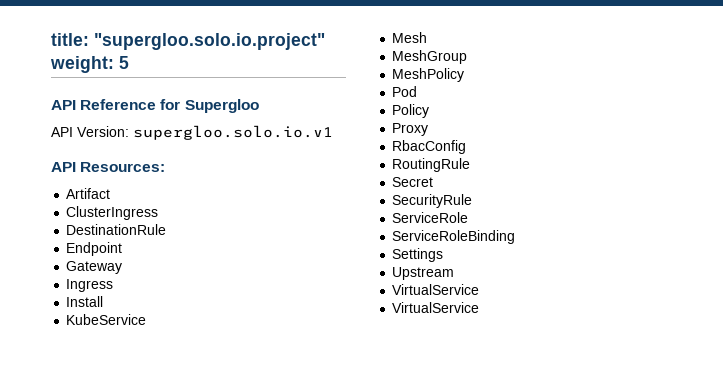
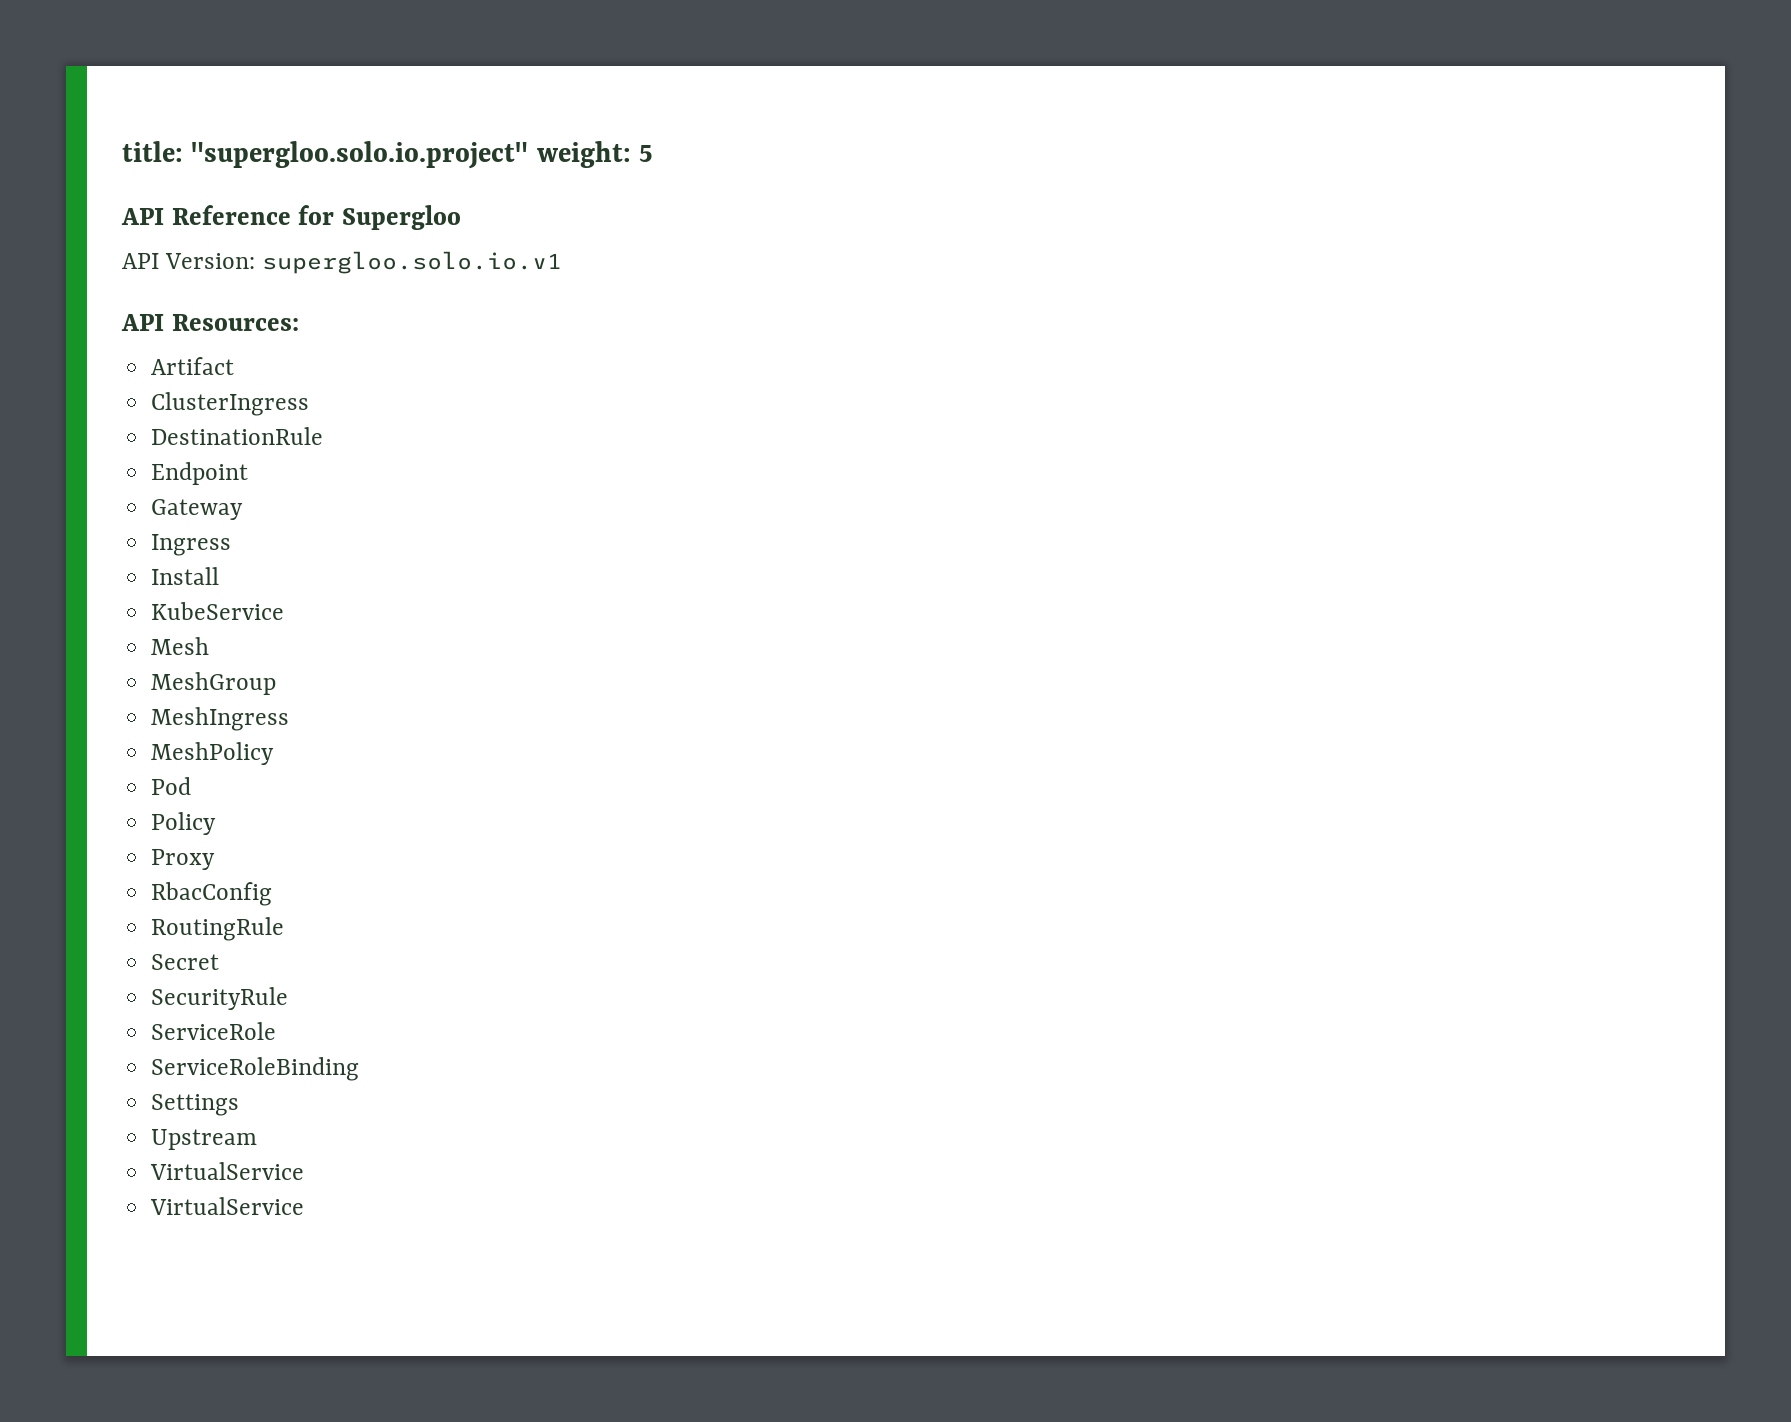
+ MeshIngress

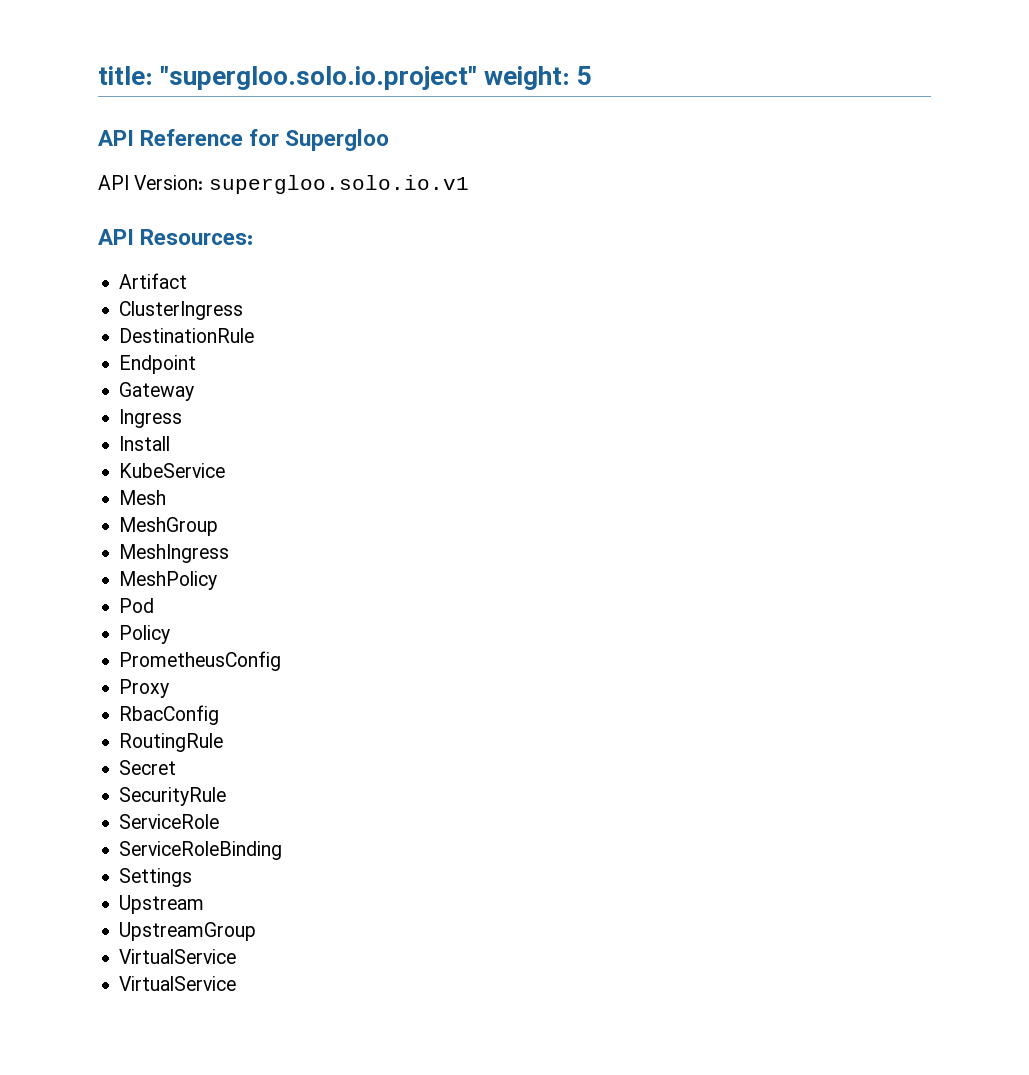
+ PrometheusConfig
+ UpstreamGroup

